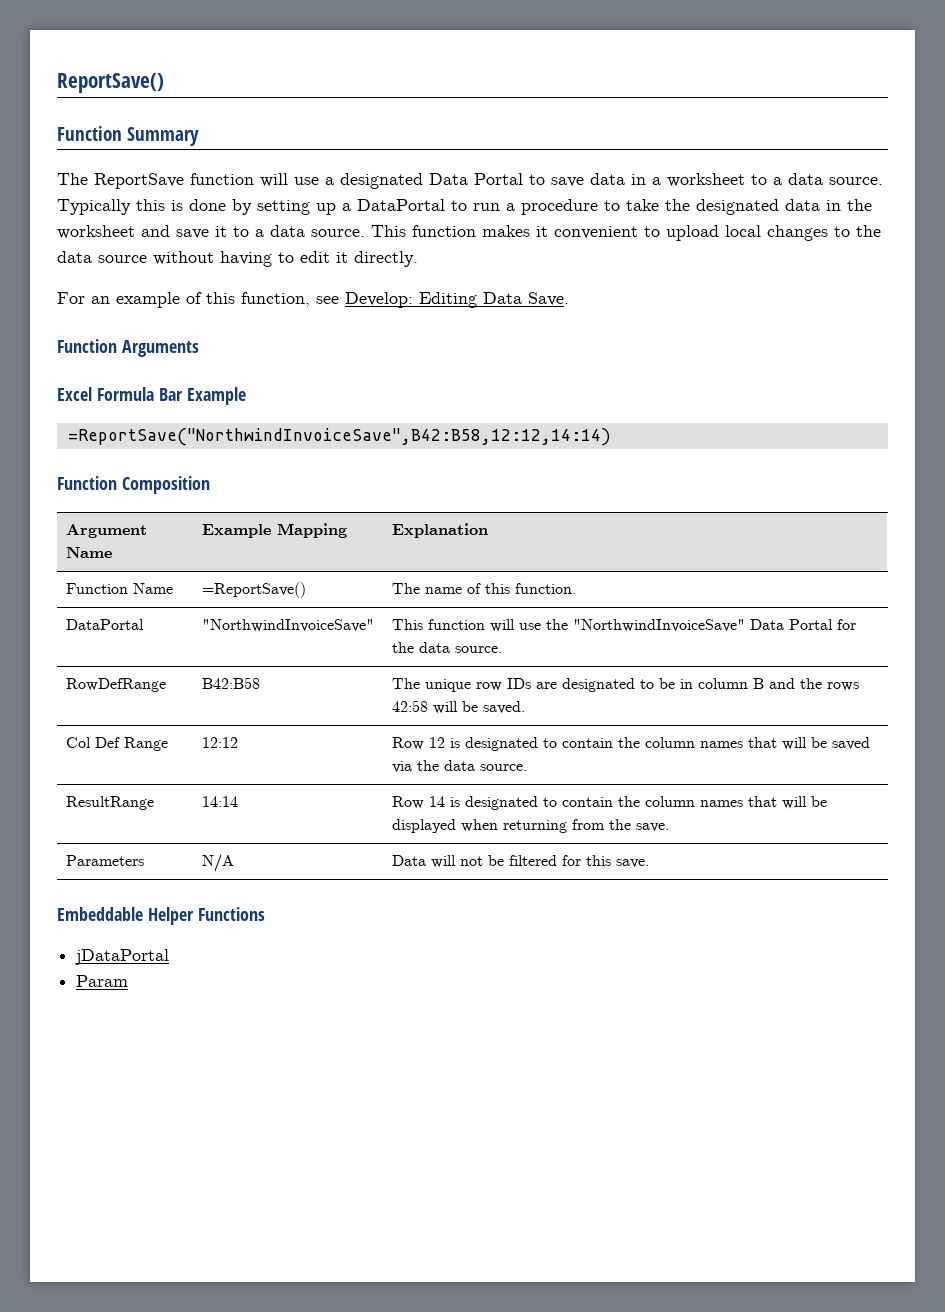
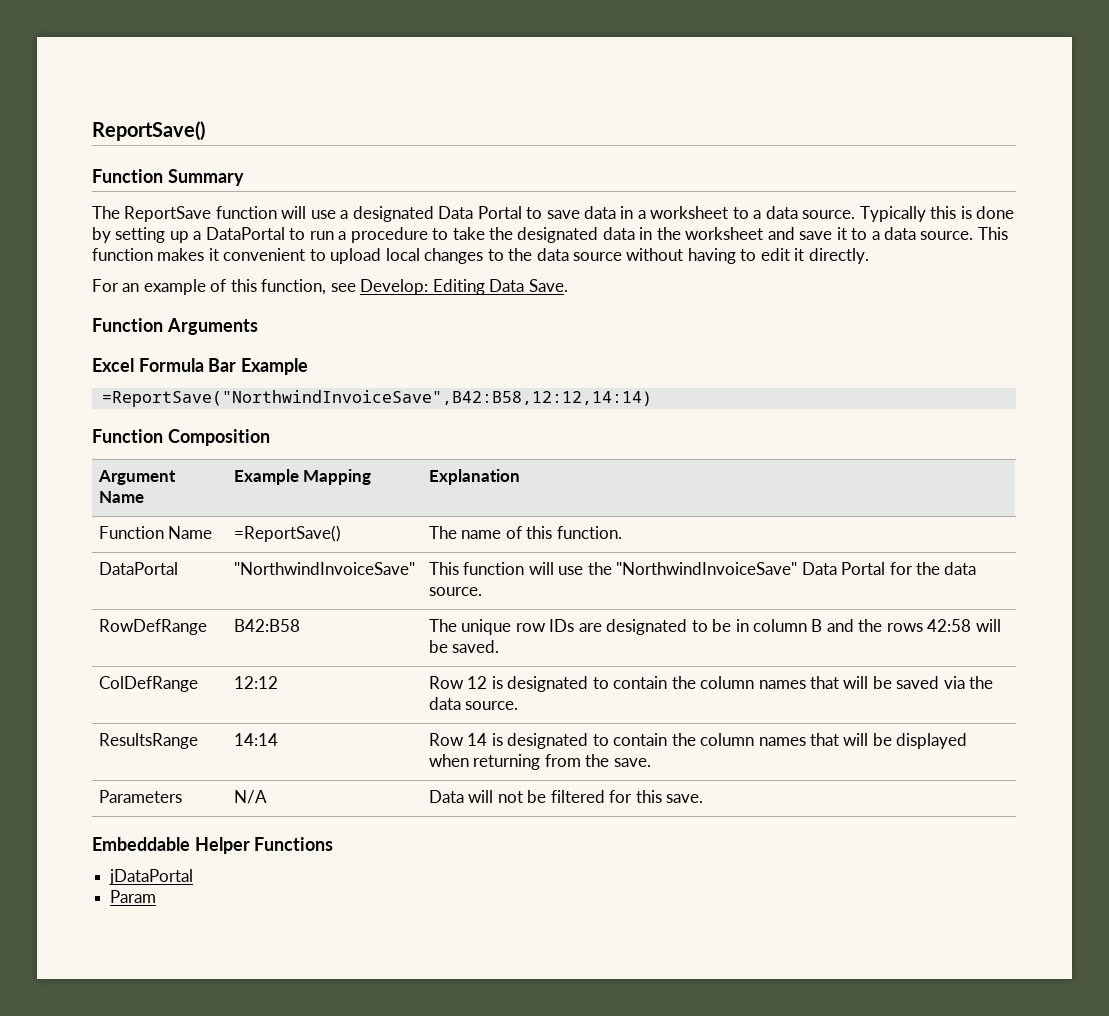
- Col Def Range | 12:12 | Row 12 is designated to contain the column names that will be saved via the data source.
+ ColDefRange | 12:12 | Row 12 is designated to contain the column names that will be saved via the data source.
- ResultRange | 14:14 | Row 14 is designated to contain the column names that will be displayed when returning from the save.
+ ResultsRange | 14:14 | Row 14 is designated to contain the column names that will be displayed when returning from the save.

